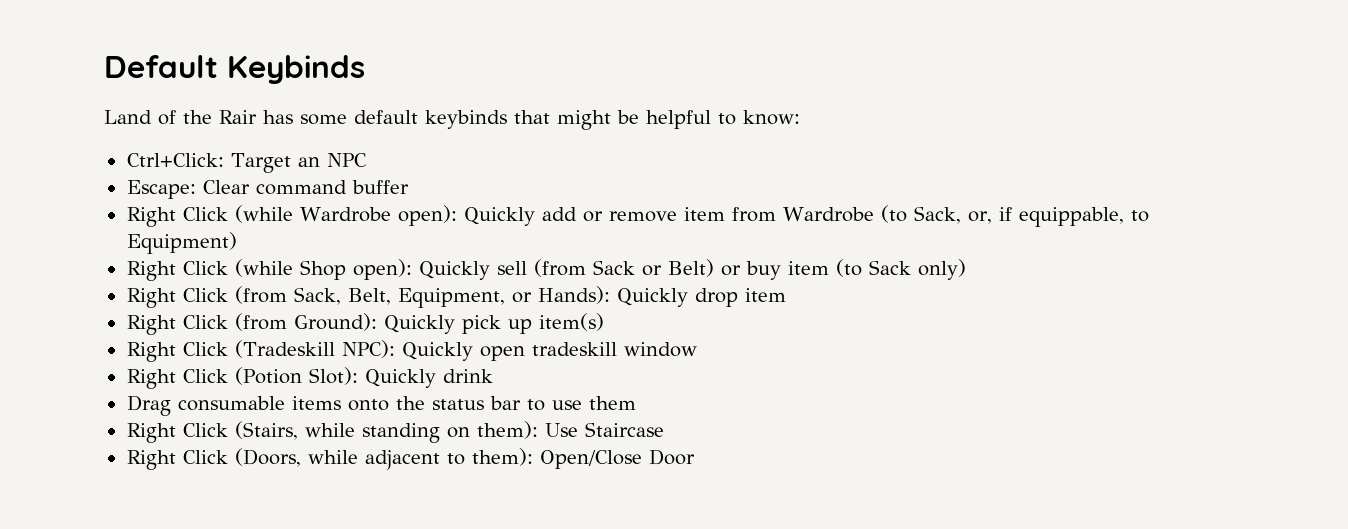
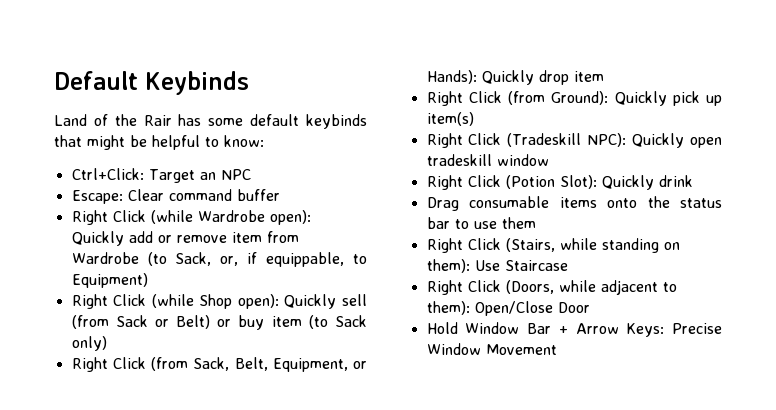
+ Hold Window Bar + Arrow Keys: Precise Window Movement

